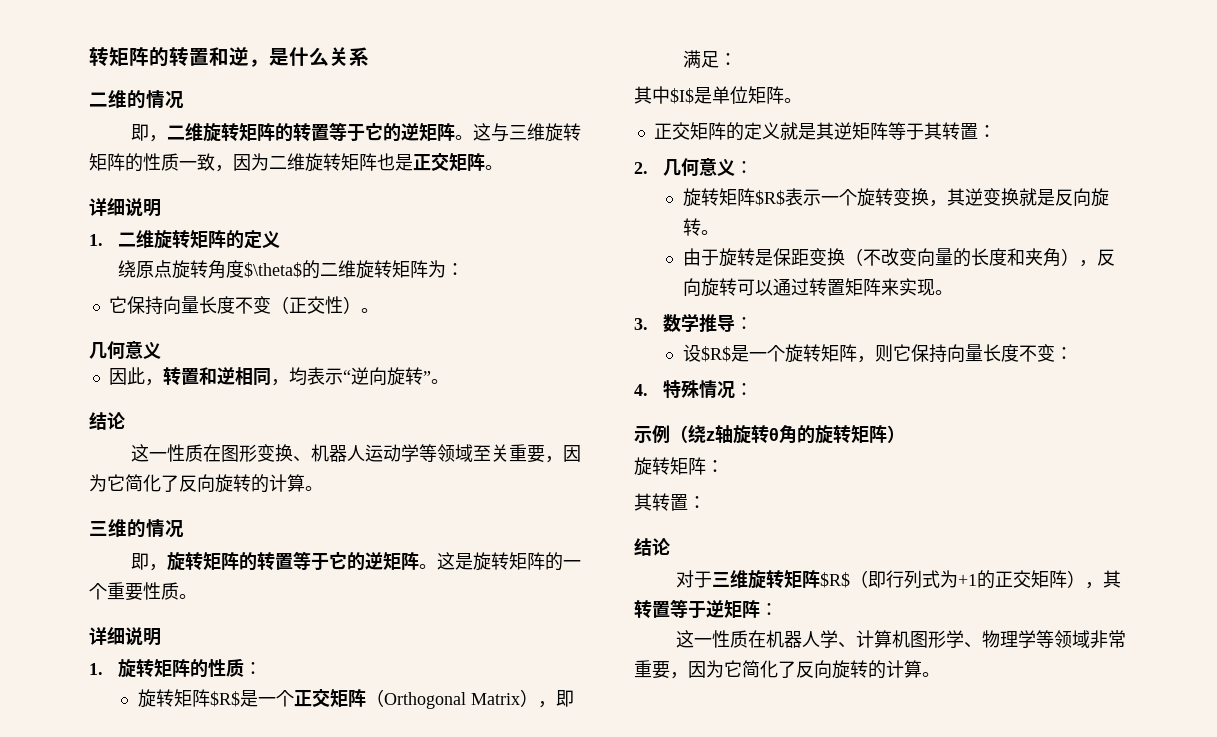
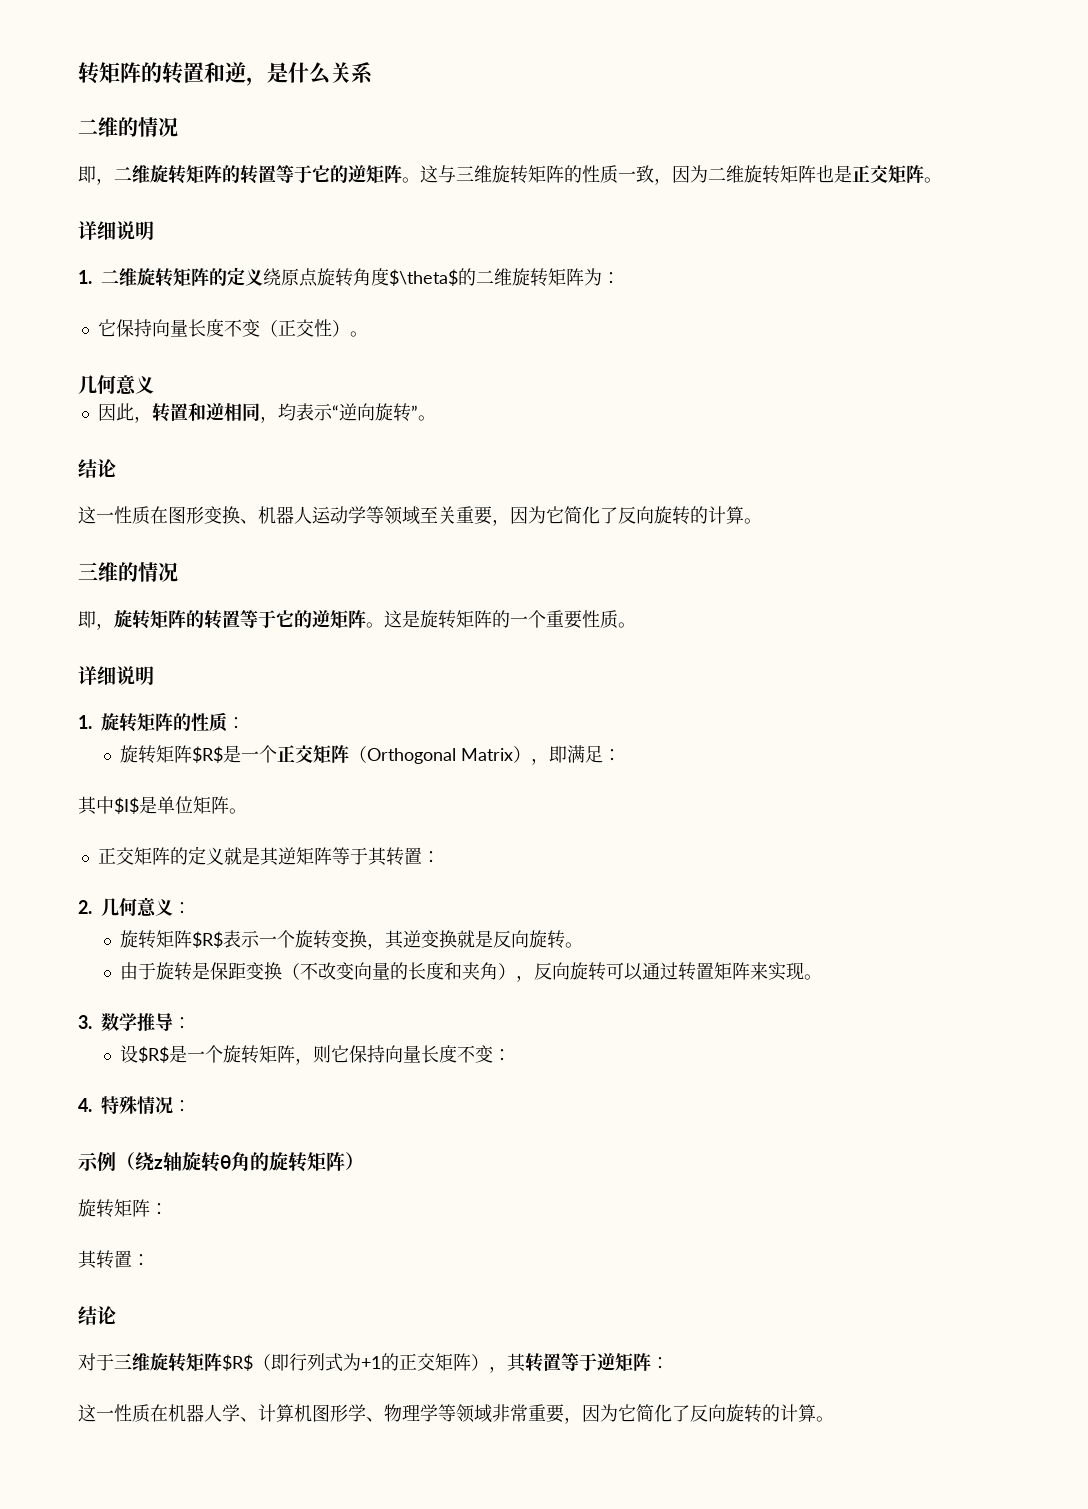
- 1.二维旋转矩阵的定义
- 绕原点旋转角度$\theta$的二维旋转矩阵为：
+ 1.二维旋转矩阵的定义绕原点旋转角度$\theta$的二维旋转矩阵为：

